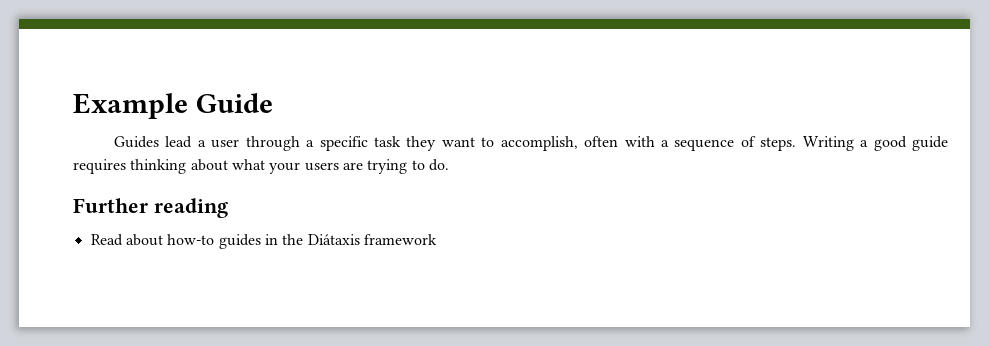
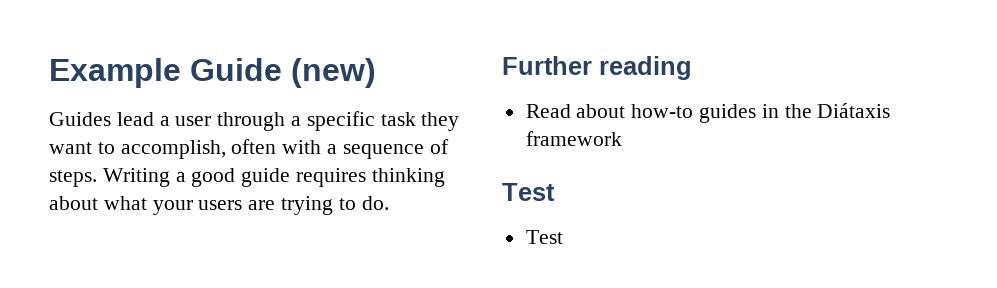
- Example Guide
+ Example Guide (new)
  Read about how-to guides in the Diátaxis framework
+ Test
+ Test

